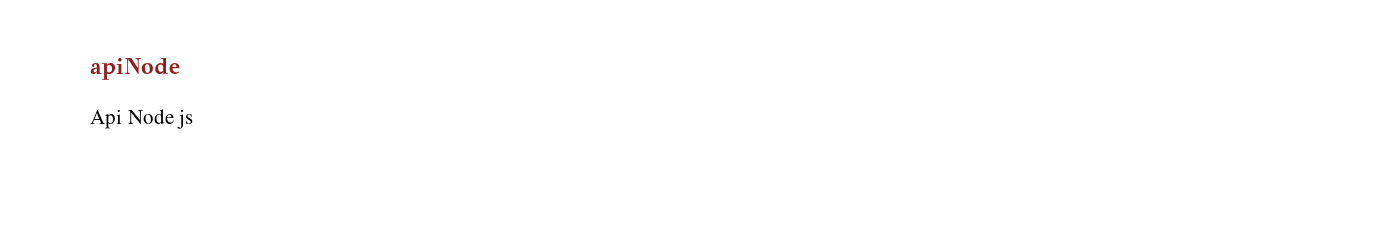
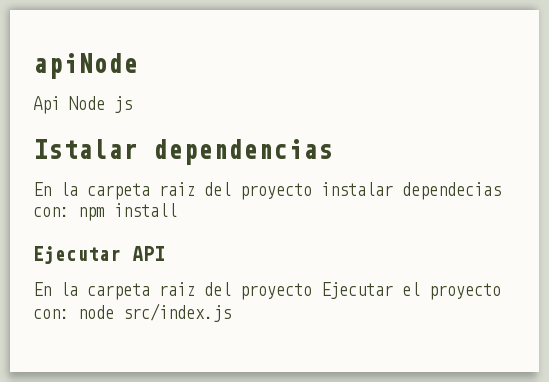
+ Istalar dependencias
+ En la carpeta raiz del proyecto instalar dependecias con: npm install
+ Ejecutar API
+ En la carpeta raiz del proyecto Ejecutar el proyecto con: node src/index.js

